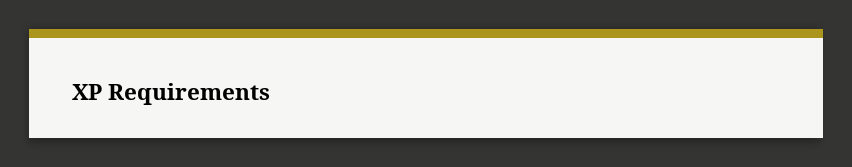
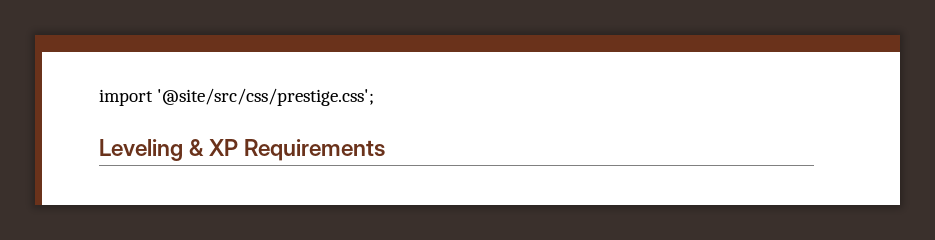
- XP Requirements
+ import '@site/src/css/prestige.css';
+ Leveling & XP Requirements

